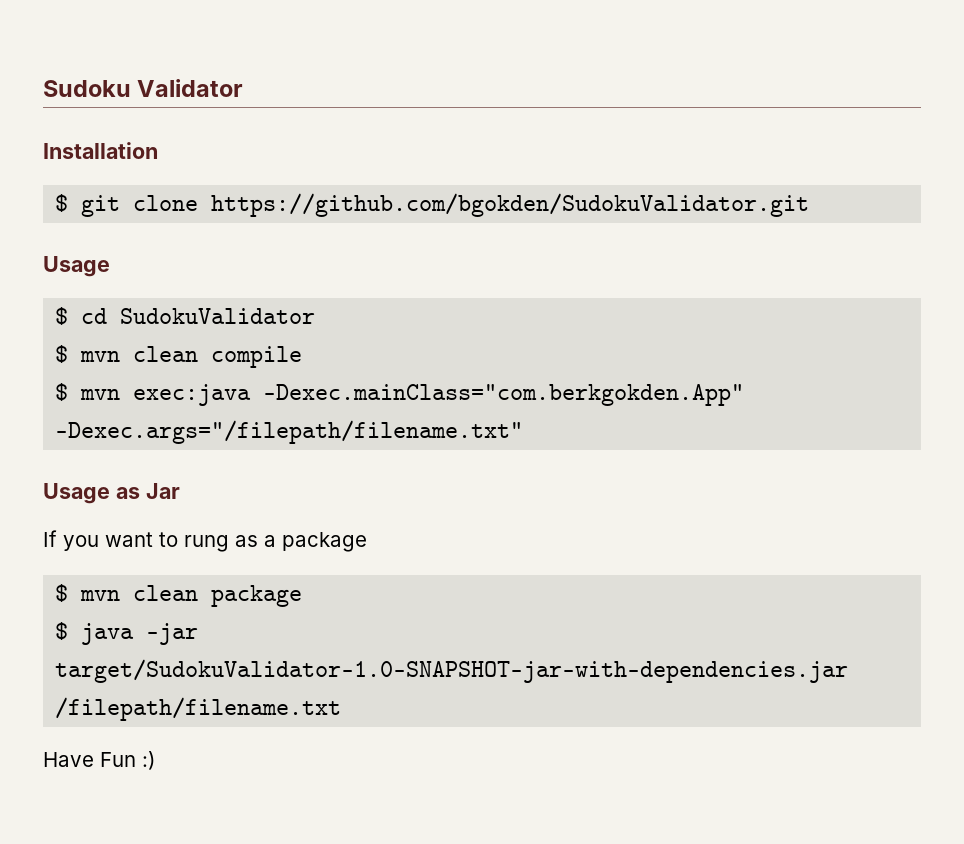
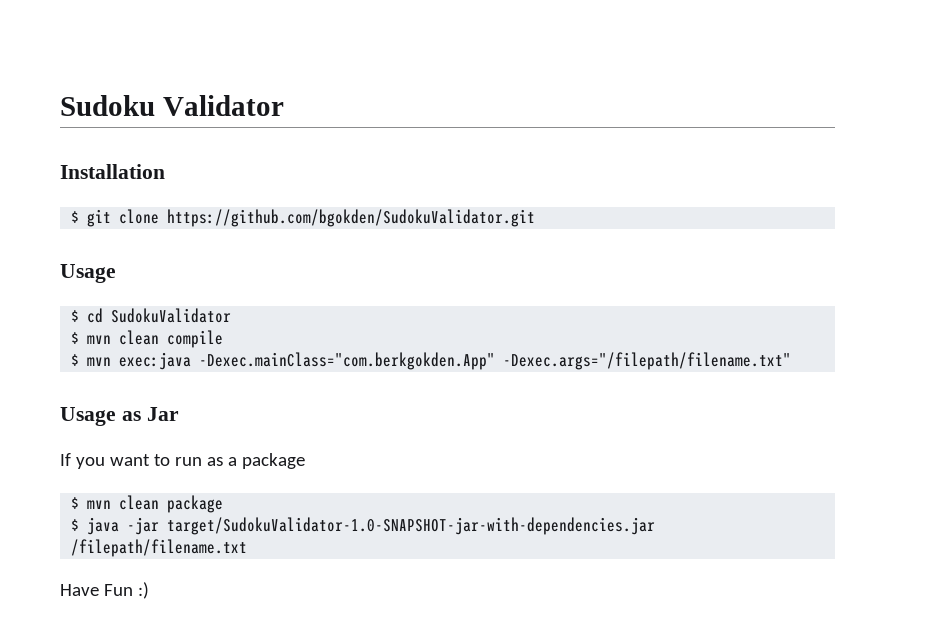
- If you want to rung as a package
+ If you want to run as a package

